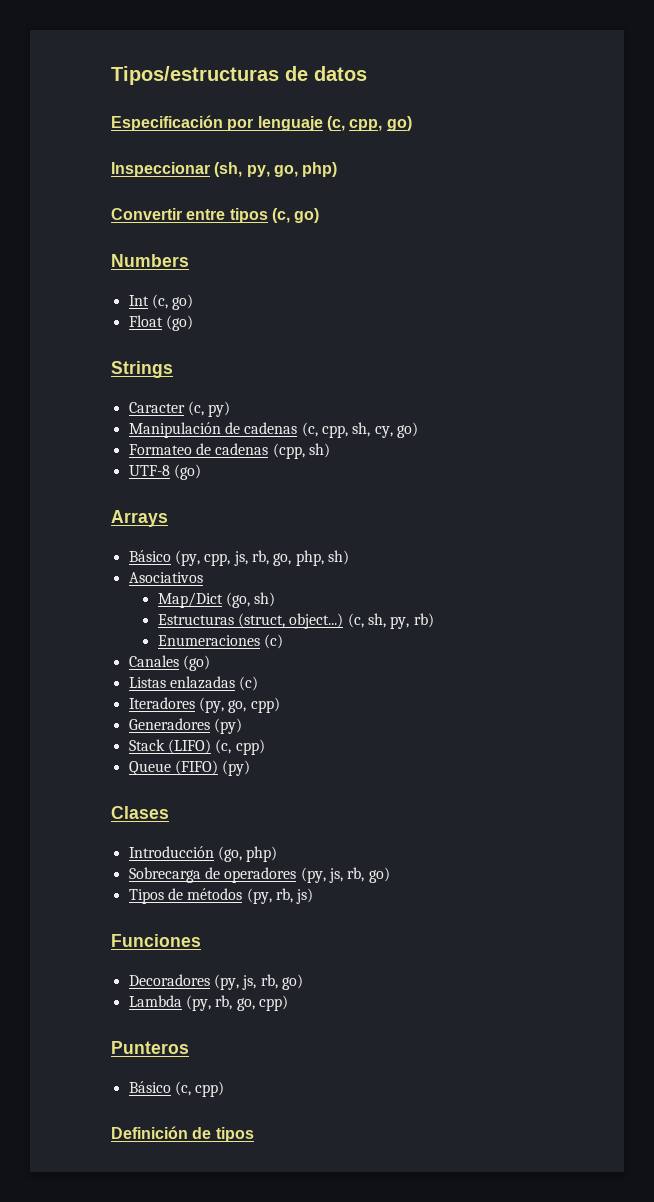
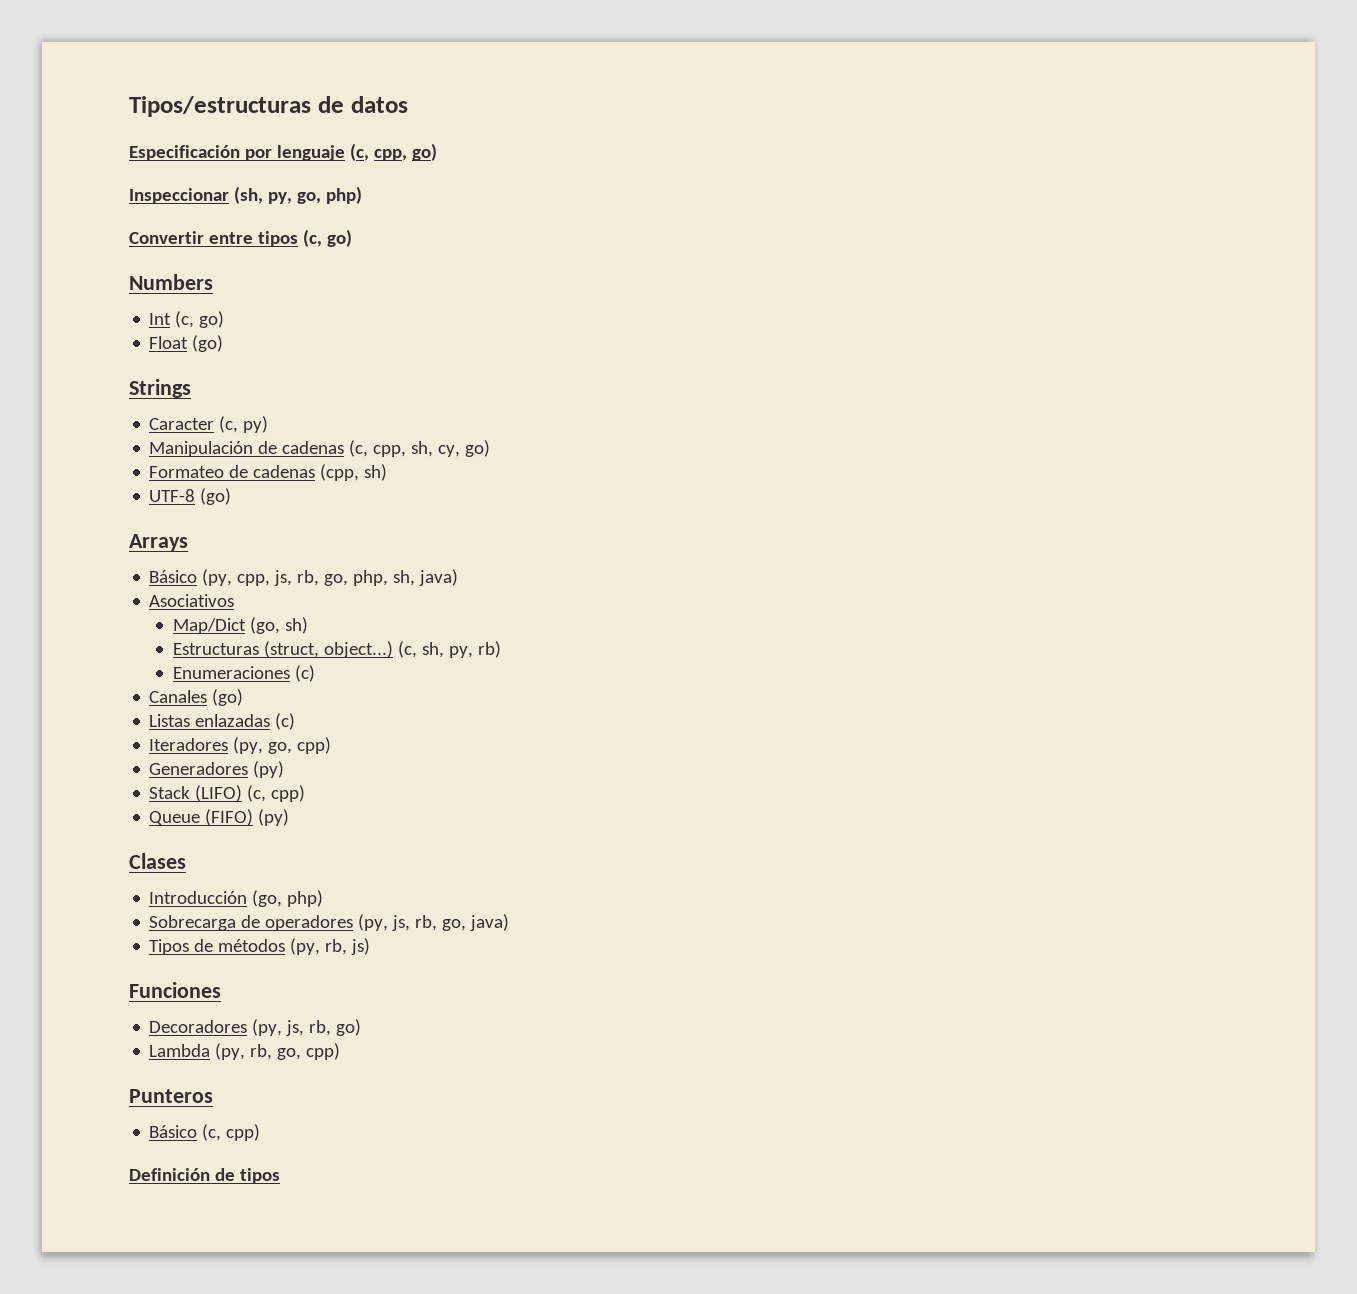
- Básico (py, cpp, js, rb, go, php, sh)
+ Básico (py, cpp, js, rb, go, php, sh, java)
- Sobrecarga de operadores (py, js, rb, go)
+ Sobrecarga de operadores (py, js, rb, go, java)

